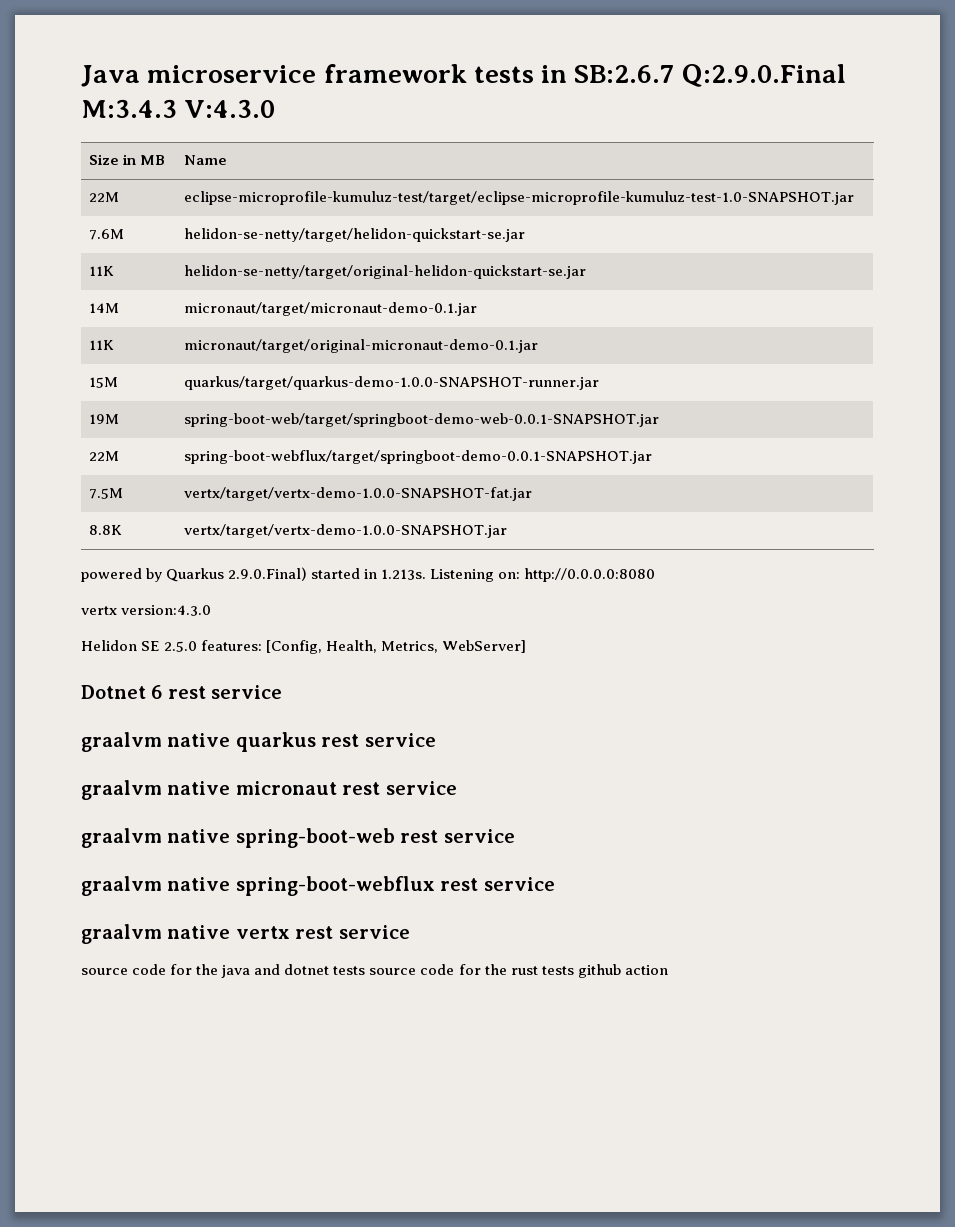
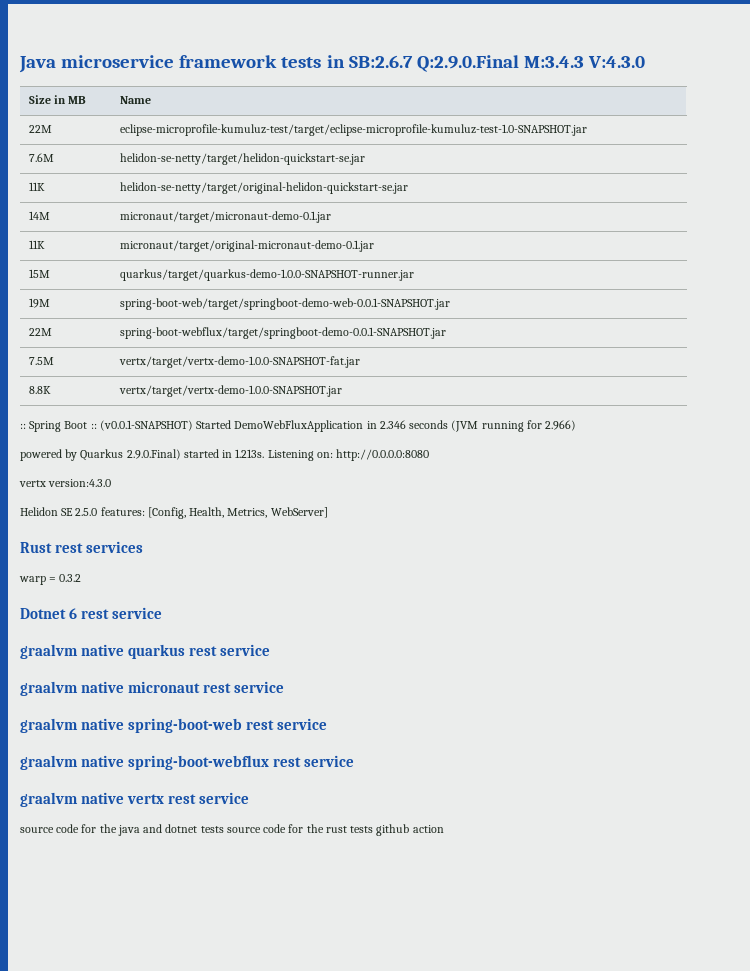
+ :: Spring Boot :: (v0.0.1-SNAPSHOT) Started DemoWebFluxApplication in 2.346 seconds (JVM running for 2.966)
+ Rust rest services
+ warp = 0.3.2

